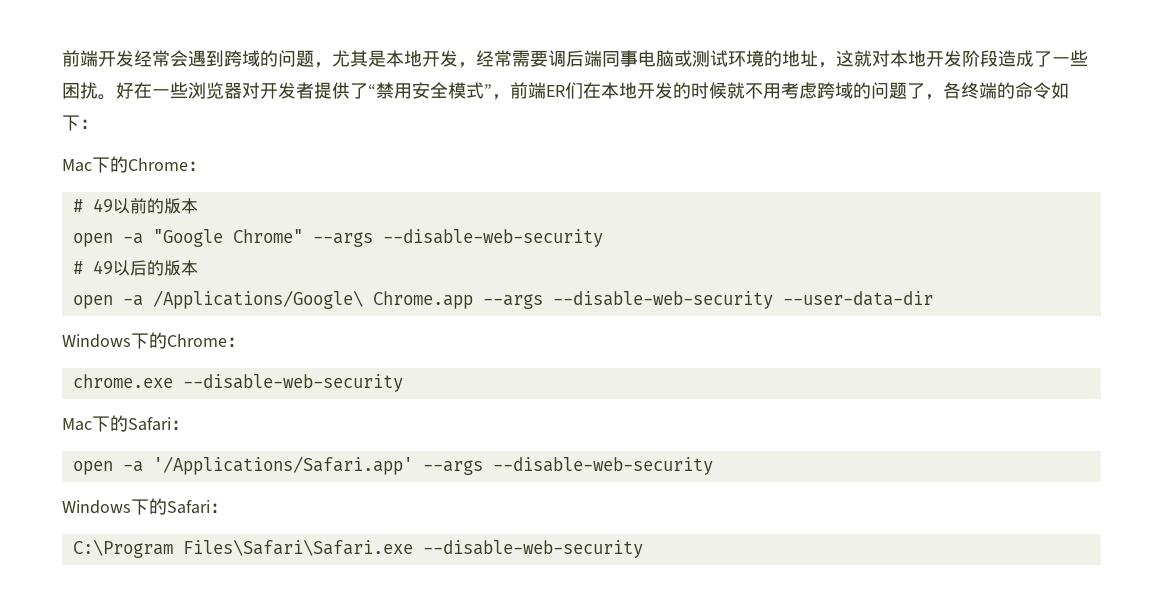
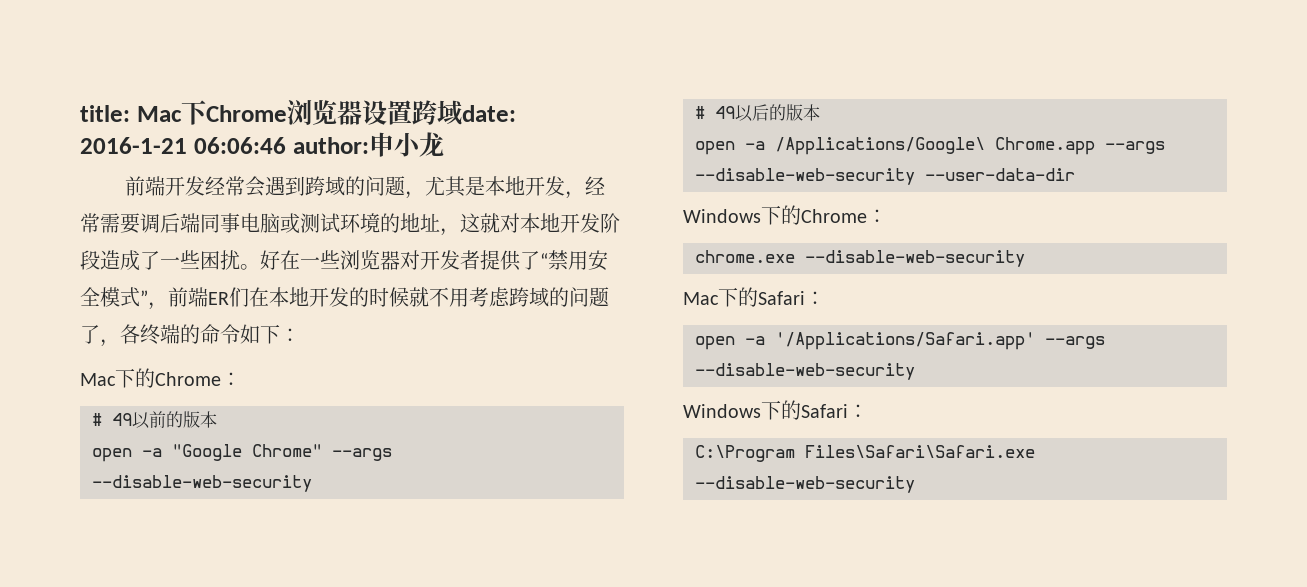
+ title: Mac下Chrome浏览器设置跨域date: 2016-1-21 06:06:46 author:申小龙

